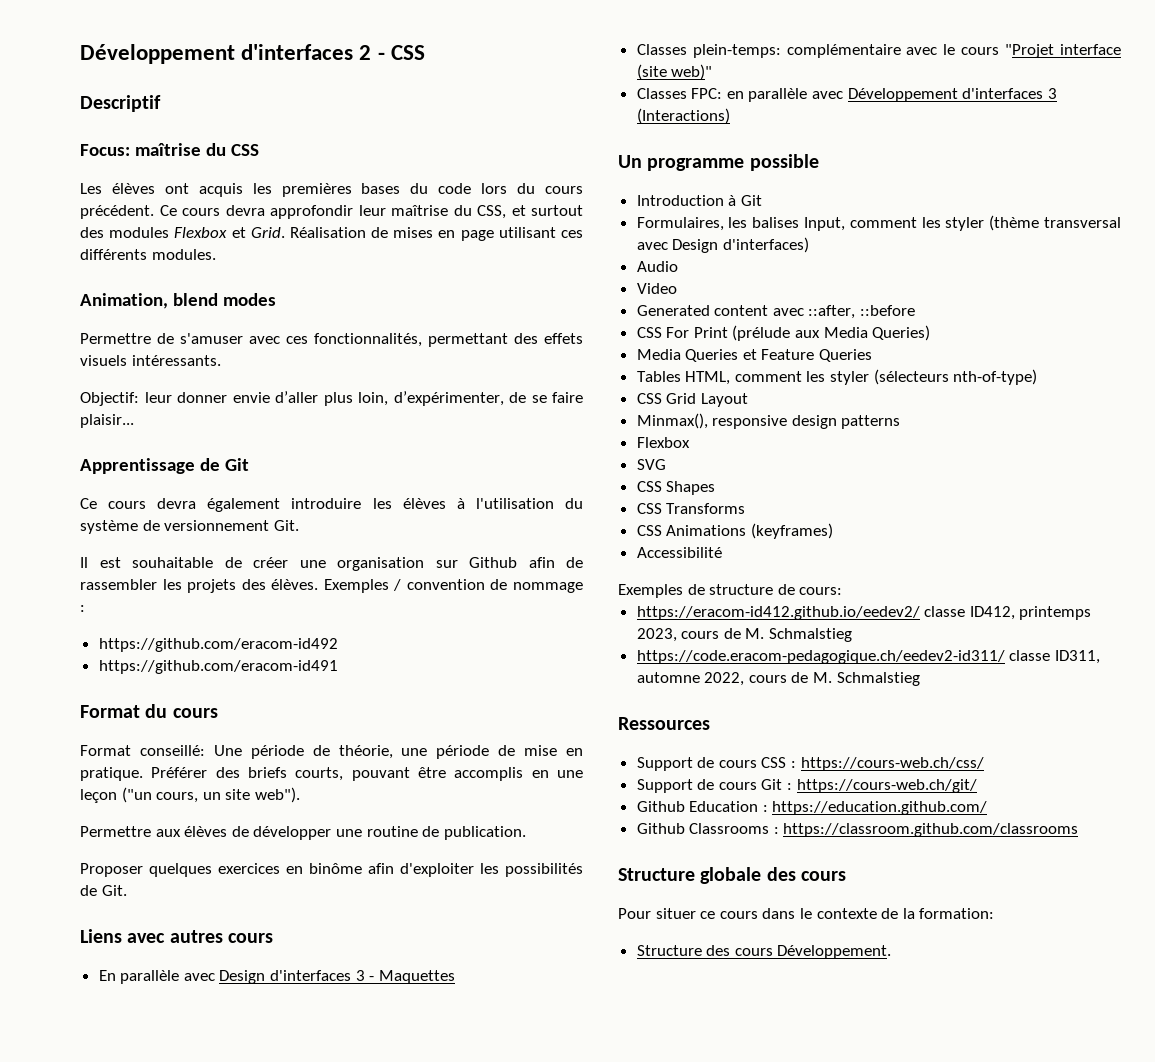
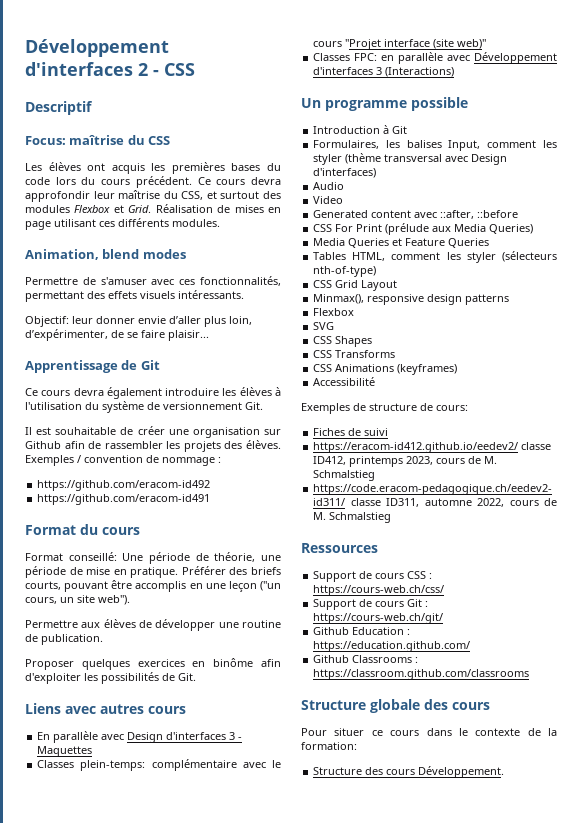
+ Fiches de suivi

